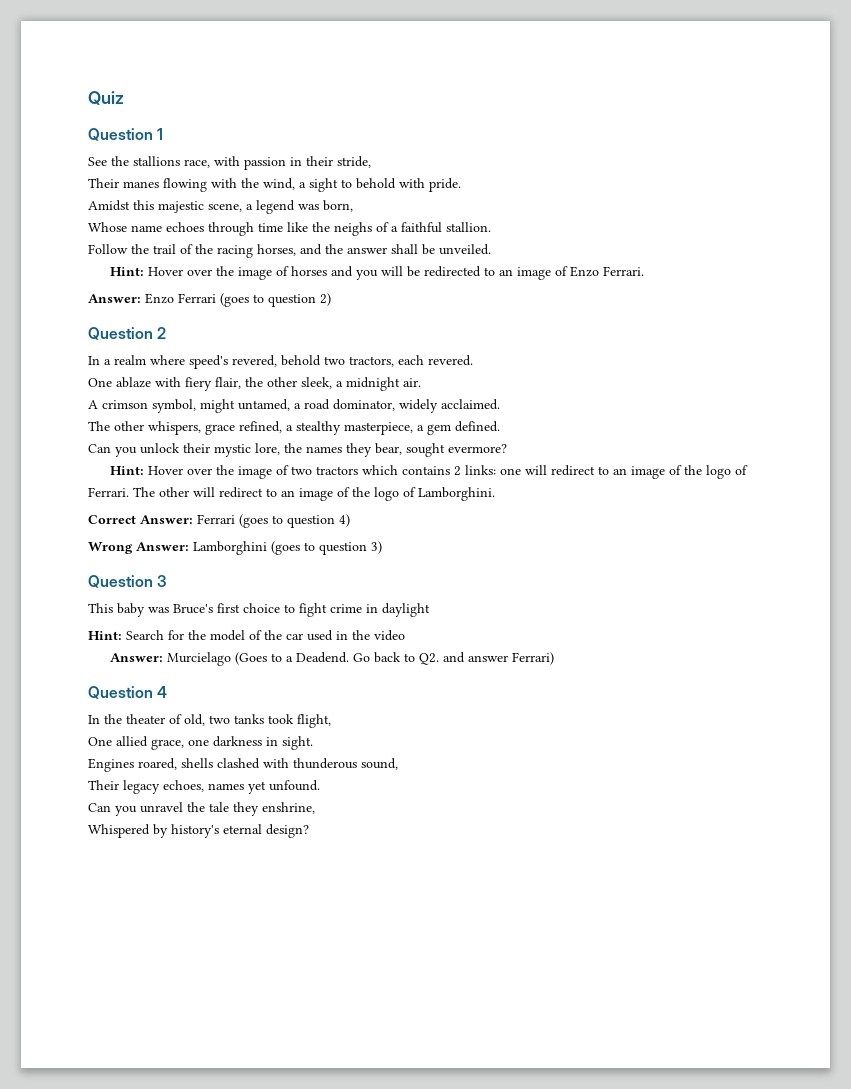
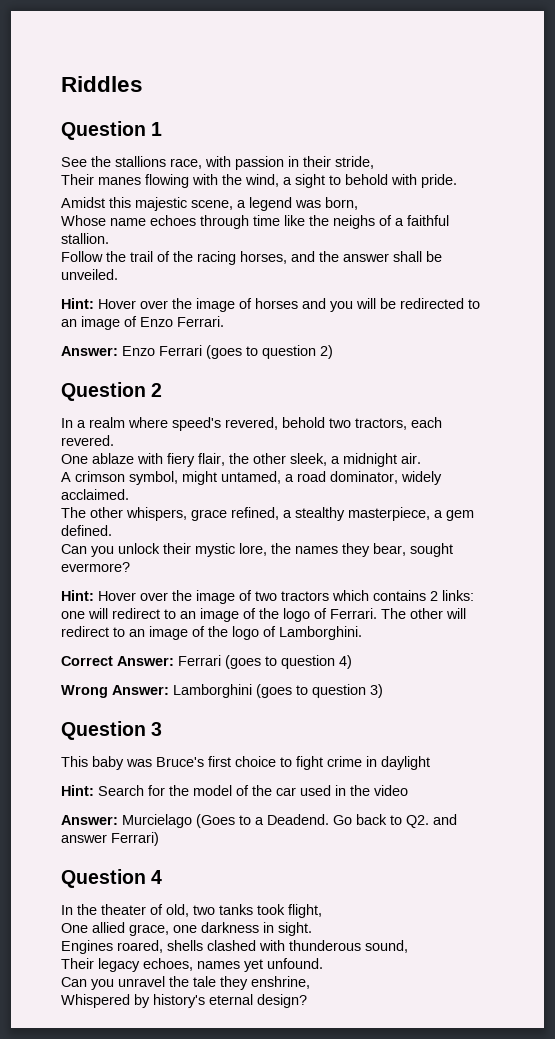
- Quiz
+ Riddles

